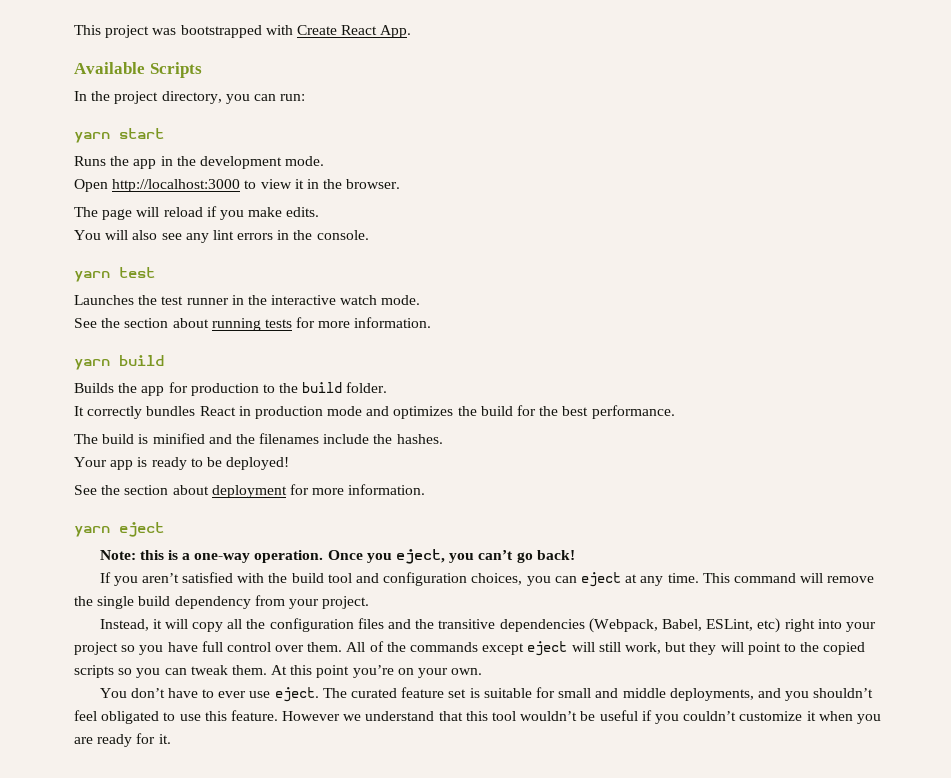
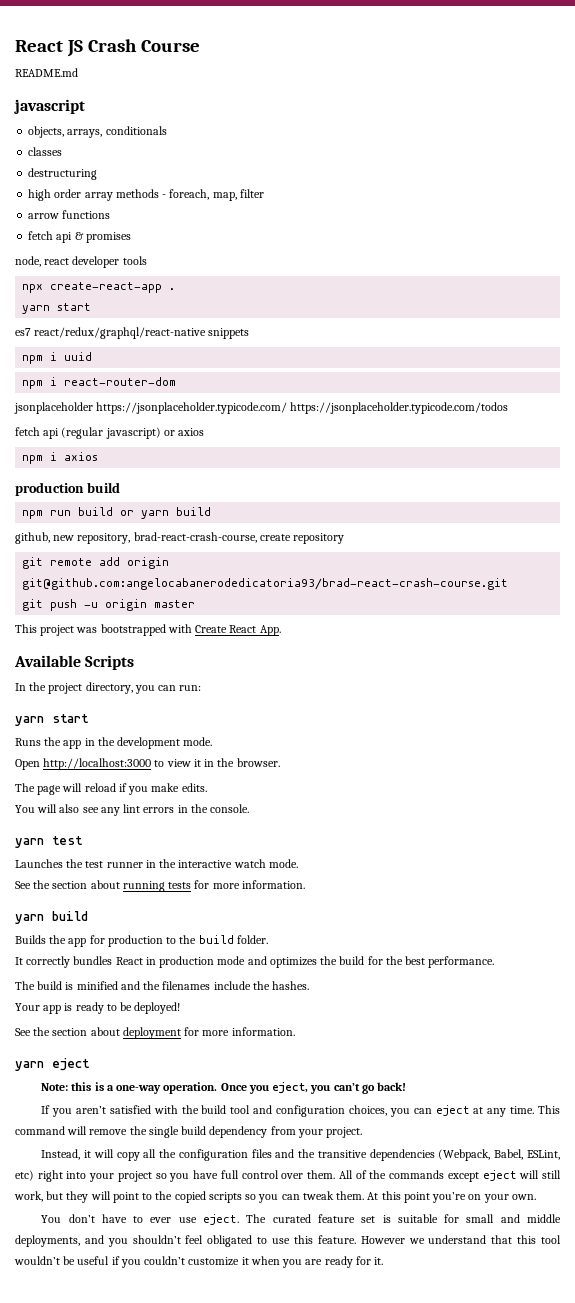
+ React JS Crash Course
+ README.md
+ javascript
+ objects, arrays, conditionals
+ classes
+ destructuring
+ high order array methods - foreach, map, filter
+ arrow functions
+ fetch api & promises
+ node, react developer tools
+ npx create-react-app .
+ yarn start
+ es7 react/redux/graphql/react-native snippets
+ npm i uuid
+ npm i react-router-dom
+ jsonplaceholder https://jsonplaceholder.typicode.com/ https://jsonplaceholder.typicode.com/todos
+ fetch api (regular javascript) or axios
+ npm i axios
+ production build
+ npm run build or yarn build
+ github, new repository, brad-react-crash-course, create repository
+ git remote add origin git@github.com:angelocabanerodedicatoria93/brad-react-crash-course.git
+ git push -u origin master

